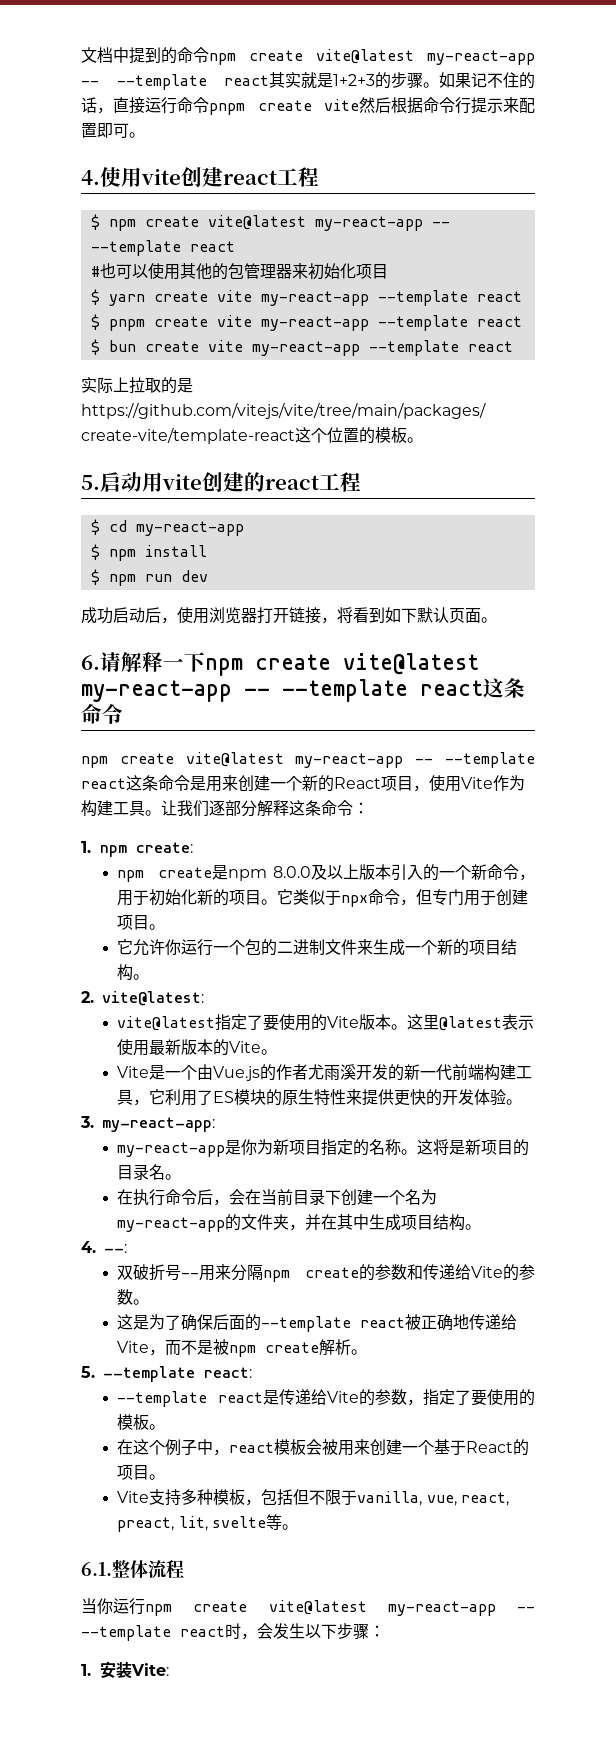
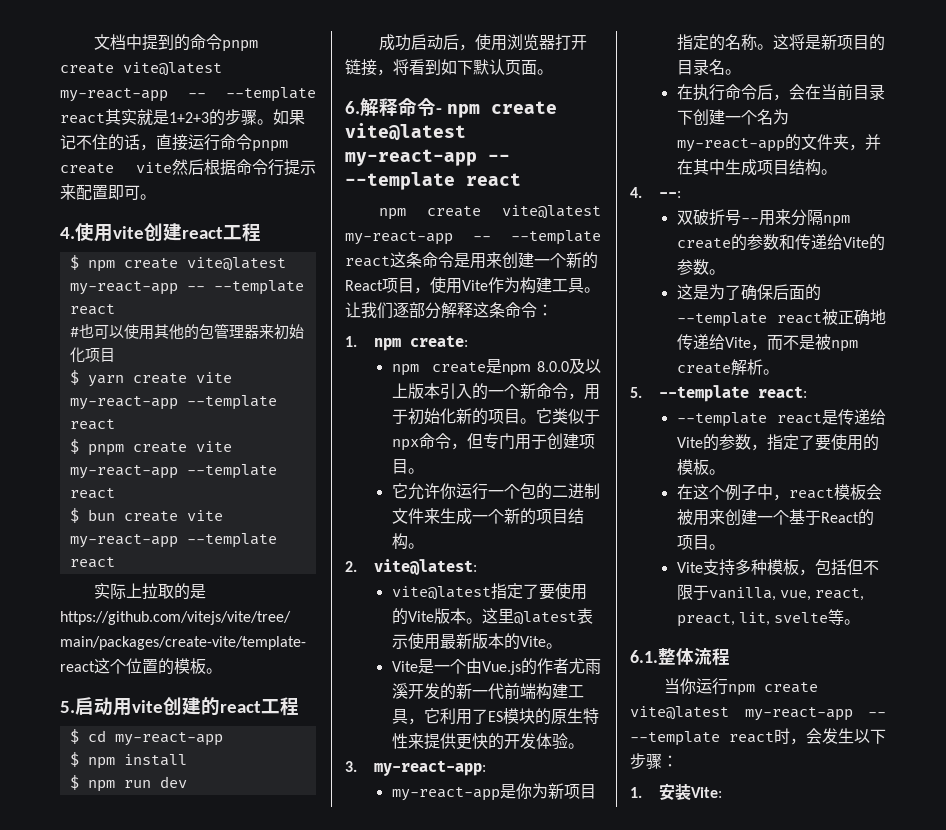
- 文档中提到的命令npm create vite@latest my-react-app -- --template react其实就是1+2+3的步骤。
+ 文档中提到的命令pnpm create vite@latest my-react-app -- --template react其实就是1+2+3的步骤。
- 6.请解释一下npm create vite@latest my-react-app -- --template react这条命令
+ 6.解释命令- npm create vite@latest my-react-app -- --template react

